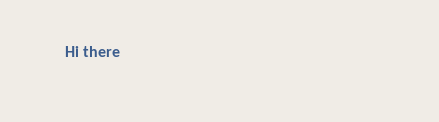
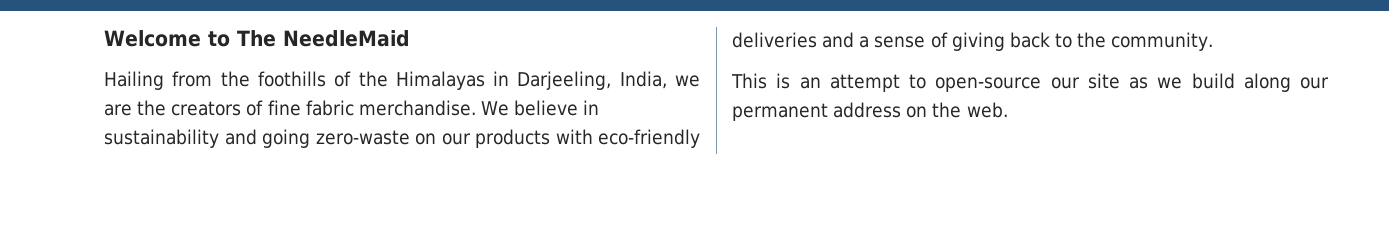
- Hi there
+ Welcome to The NeedleMaid
+ Hailing from the foothills of the Himalayas in Darjeeling, India, we are the creators of fine fabric merchandise. We believe in sustainability and going zero-waste on our products with eco-friendly deliveries and a sense of giving back to the community.
+ This is an attempt to open-source our site as we build along our permanent address on the web.

